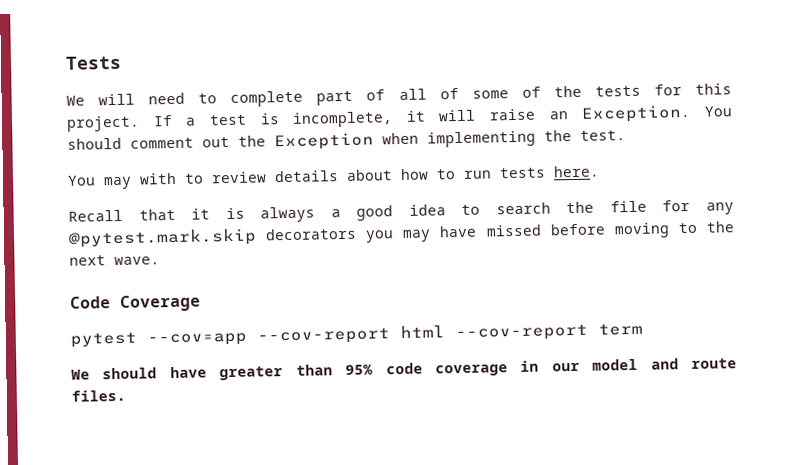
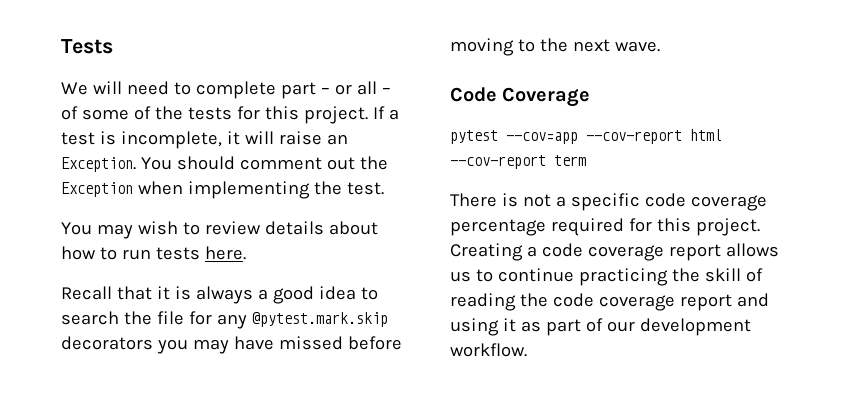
- We will need to complete part of all of some of the tests for this project.
+ We will need to complete part – or all – of some of the tests for this project.
- You may with to review details about how to run tests here.
+ You may wish to review details about how to run tests here.
- We should have greater than 95% code coverage in our model and route files.
+ There is not a specific code coverage percentage required for this project. Creating a code coverage report allows us to continue practicing the skill of reading the code coverage report and using it as part of our development workflow.

